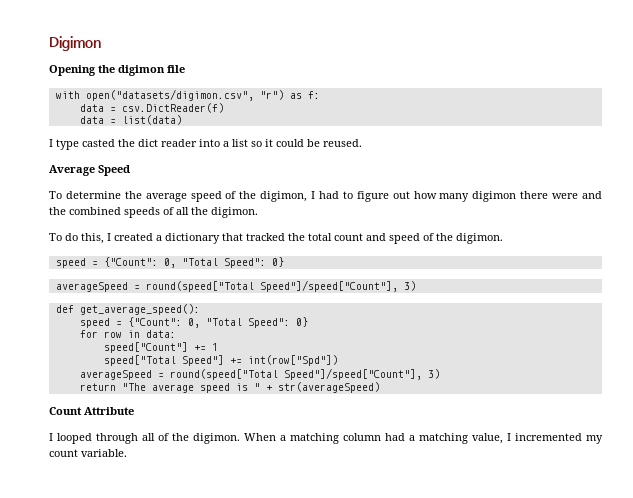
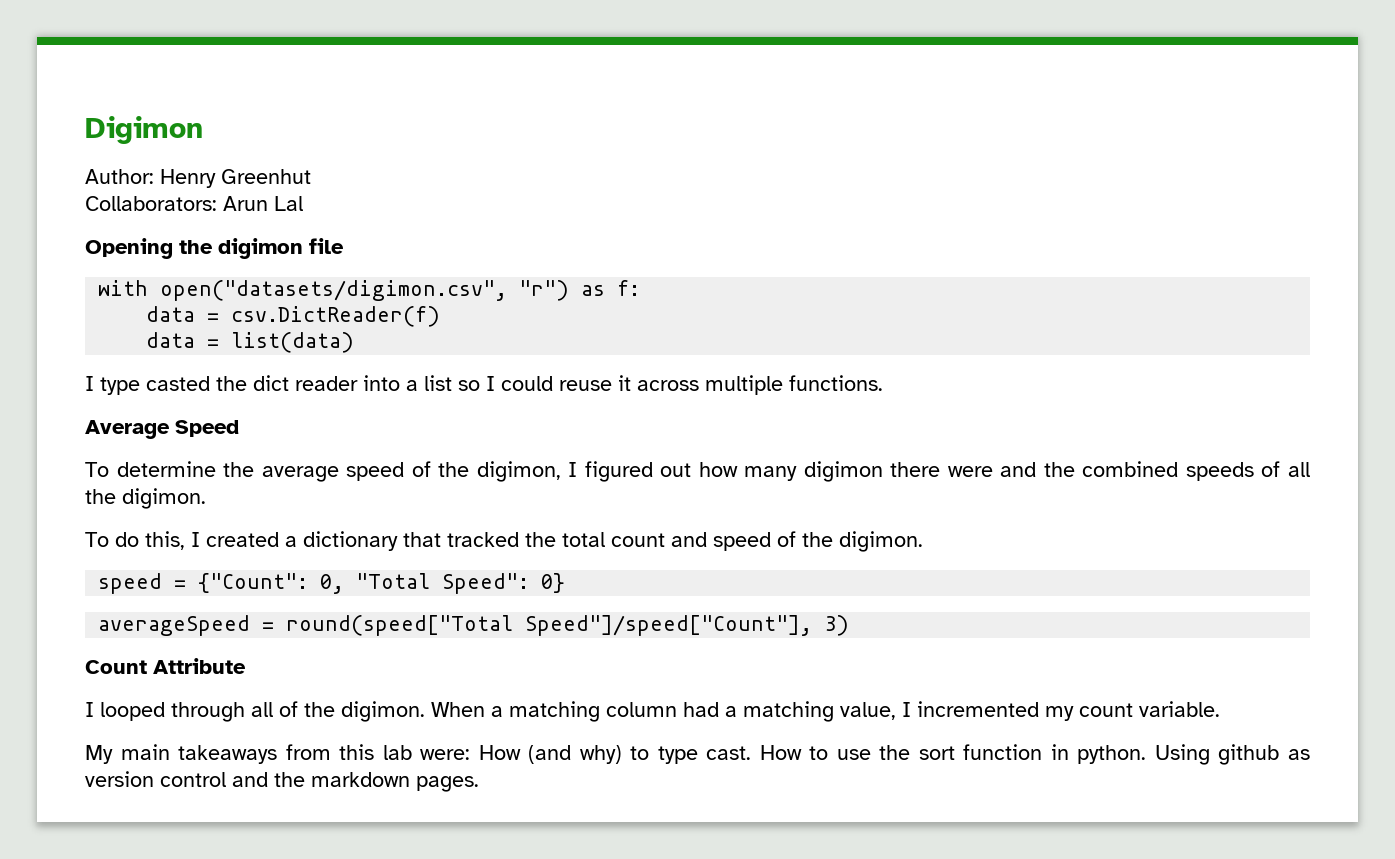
+ Author: Henry Greenhut
+ Collaborators: Arun Lal
- I type casted the dict reader into a list so it could be reused.
+ I type casted the dict reader into a list so I could reuse it across multiple functions.
- To determine the average speed of the digimon, I had to figure out how many digimon there were and the combined speeds of all the digimon.
+ To determine the average speed of the digimon, I figured out how many digimon there were and the combined speeds of all the digimon.
- def get_average_speed():
- speed = {"Count": 0, "Total Speed": 0}
- for row in data:
- speed["Count"] += 1
- speed["Total Speed"] += int(row["Spd"])
- averageSpeed = round(speed["Total Speed"]/speed["Count"], 3)
- return "The average speed is " + str(averageSpeed)
+ My main takeaways from this lab were: How (and why) to type cast. How to use the sort function in python. Using github as version control and the markdown pages.

